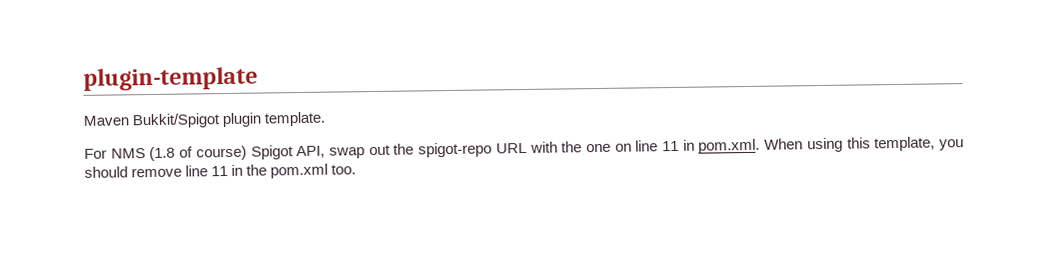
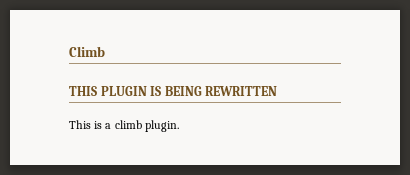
- plugin-template
- Maven Bukkit/Spigot plugin template.
- For NMS (1.8 of course) Spigot API, swap out the spigot-repo URL with the one on line 11 in pom.xml. When using this template, you should remove line 11 in the pom.xml too.
+ Climb
+ THIS PLUGIN IS BEING REWRITTEN
+ This is a climb plugin.

